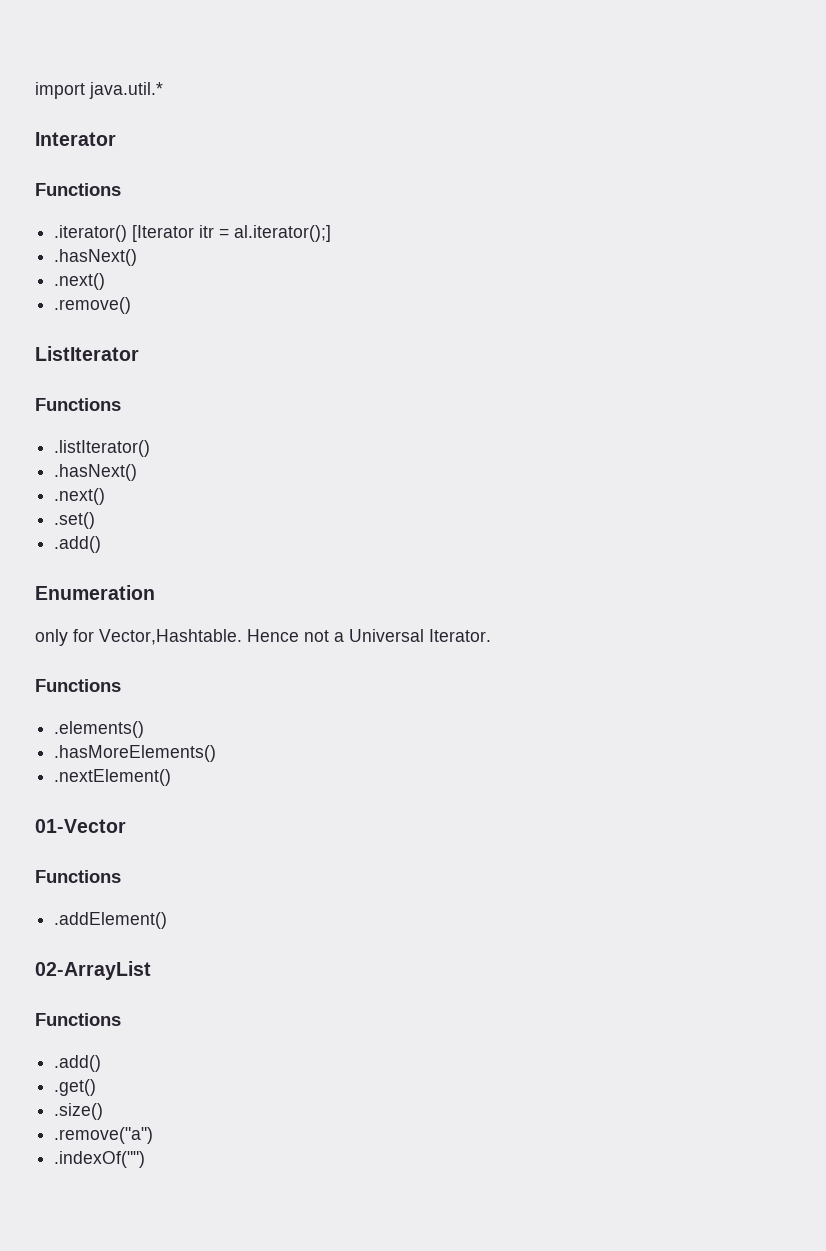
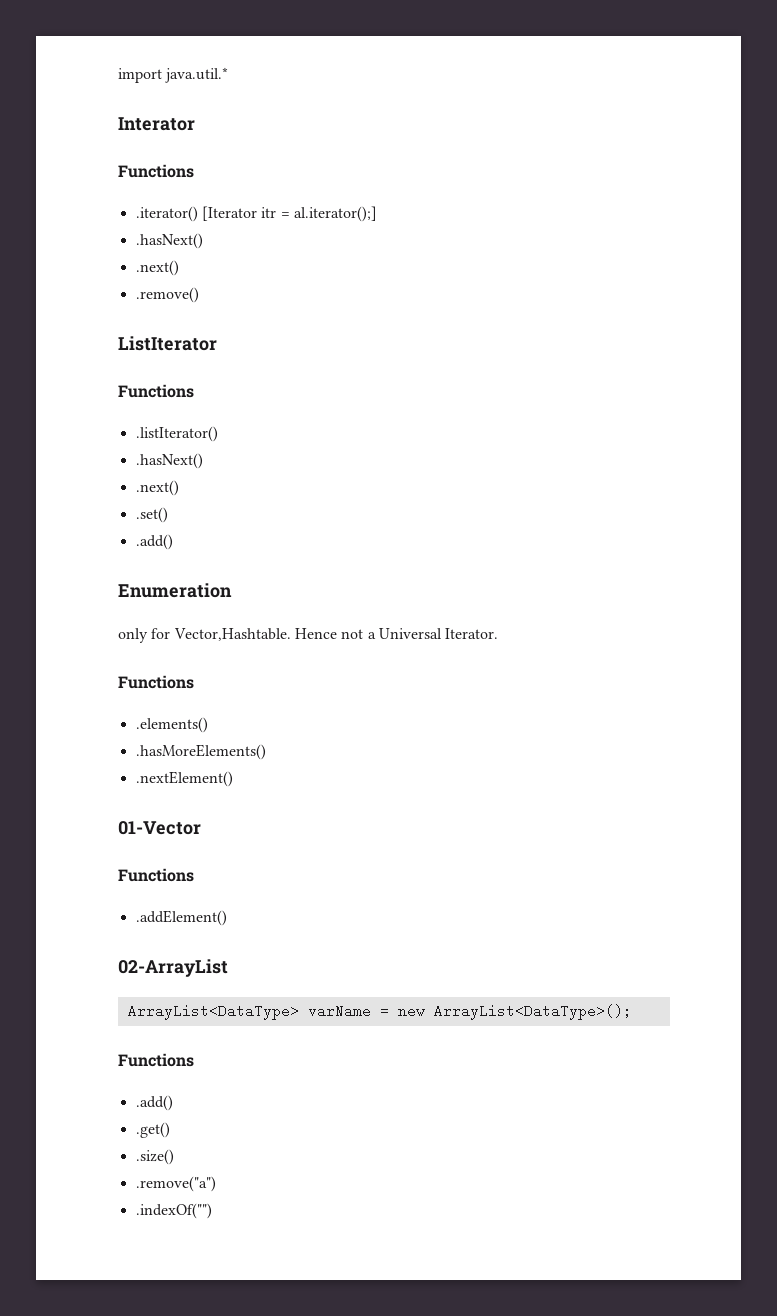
+ ArrayList<DataType> varName = new ArrayList<DataType>();

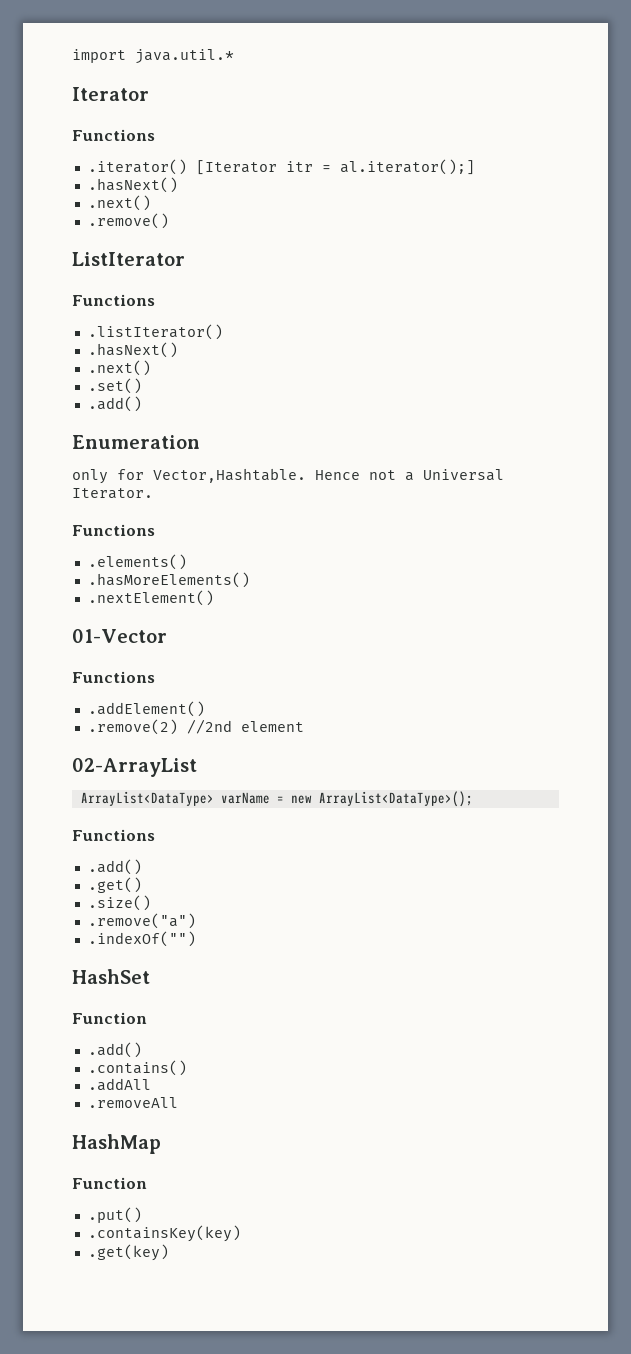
- Interator
+ Iterator
+ .remove(2) //2nd element
+ HashSet
+ Function
+ .add()
+ .contains()
+ .addAll
+ .removeAll
+ HashMap
+ Function
+ .put()
+ .containsKey(key)
+ .get(key)

